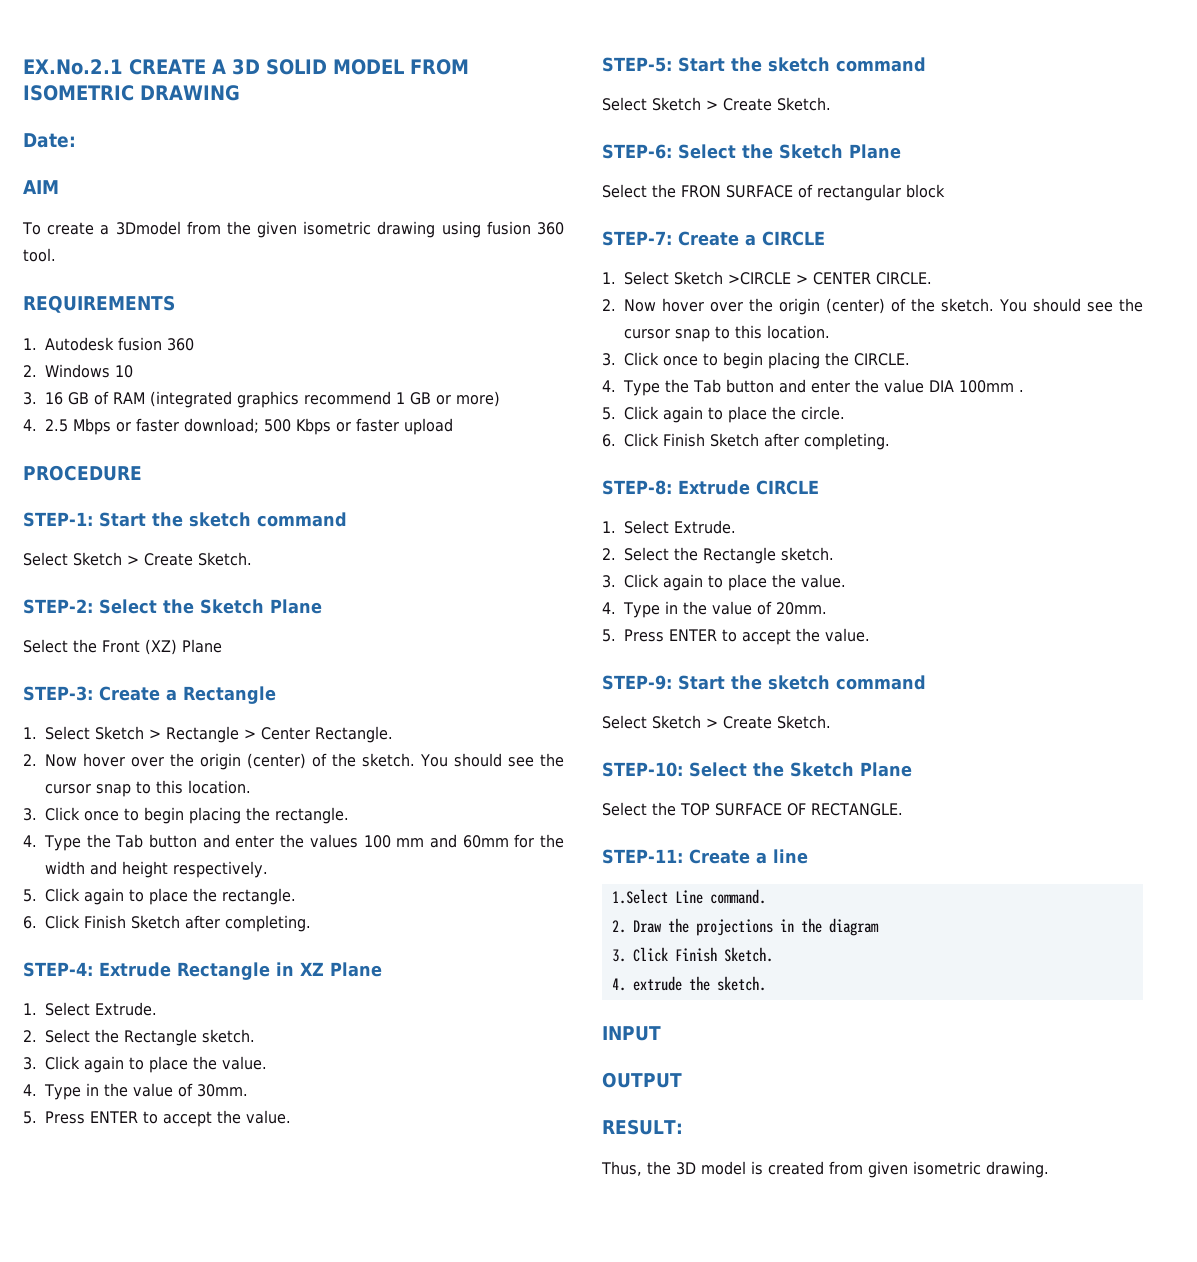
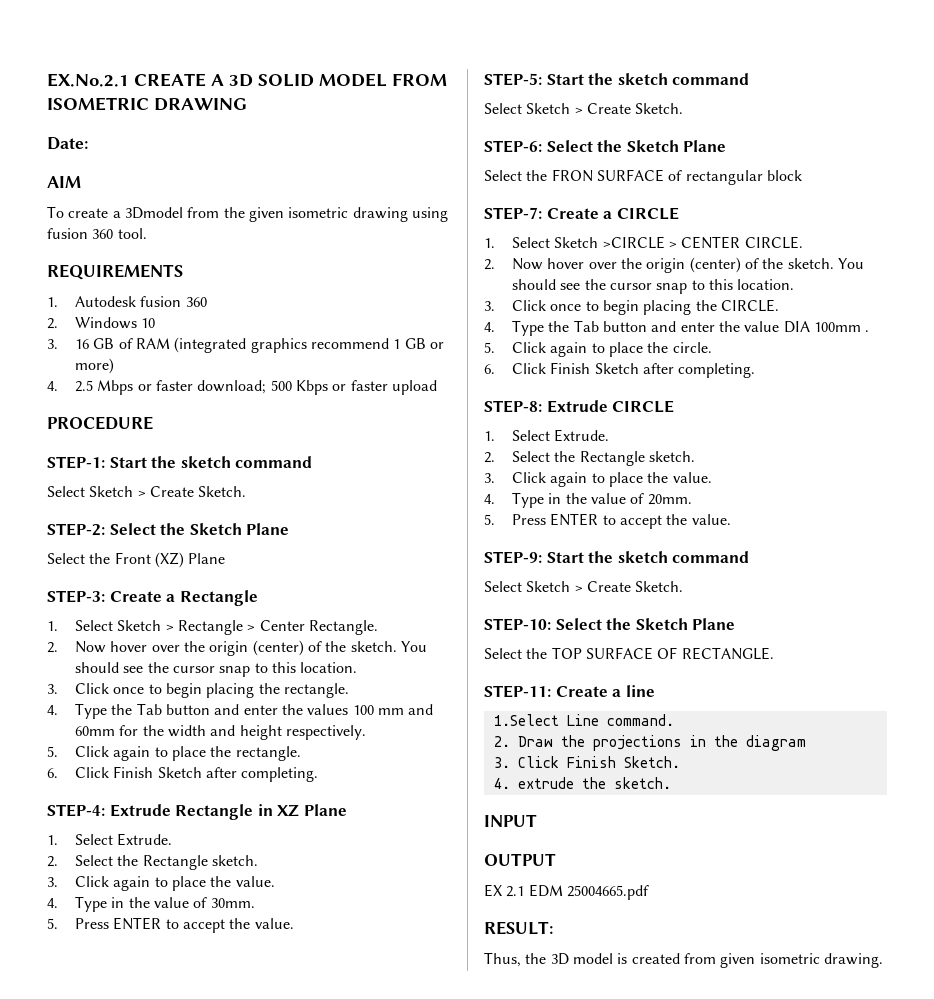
+ EX 2.1 EDM 25004665.pdf

